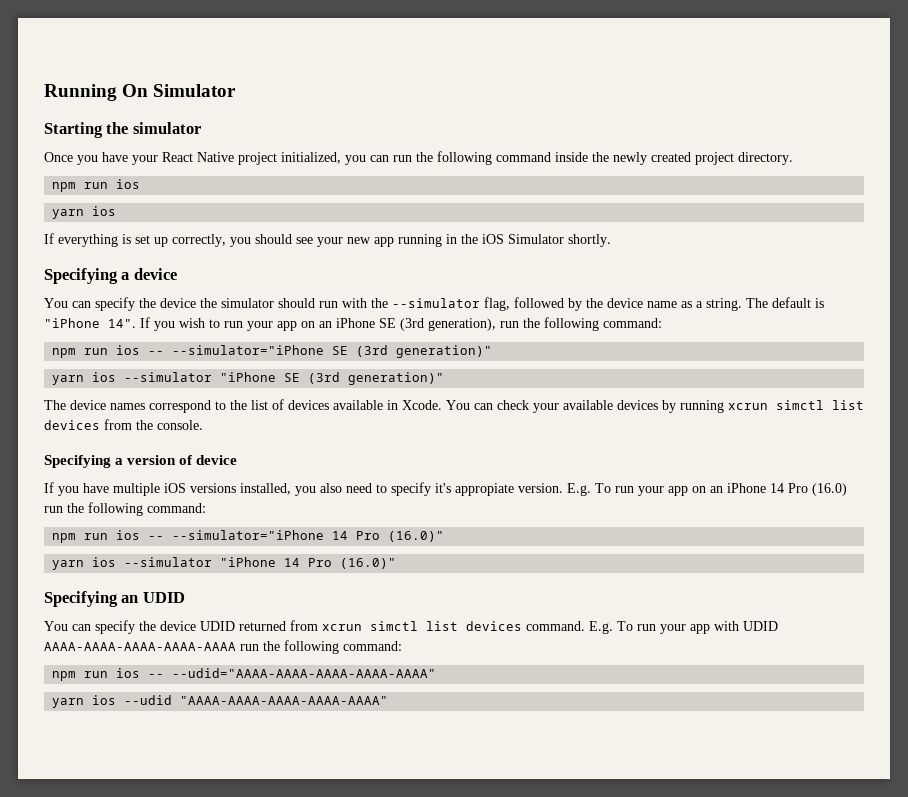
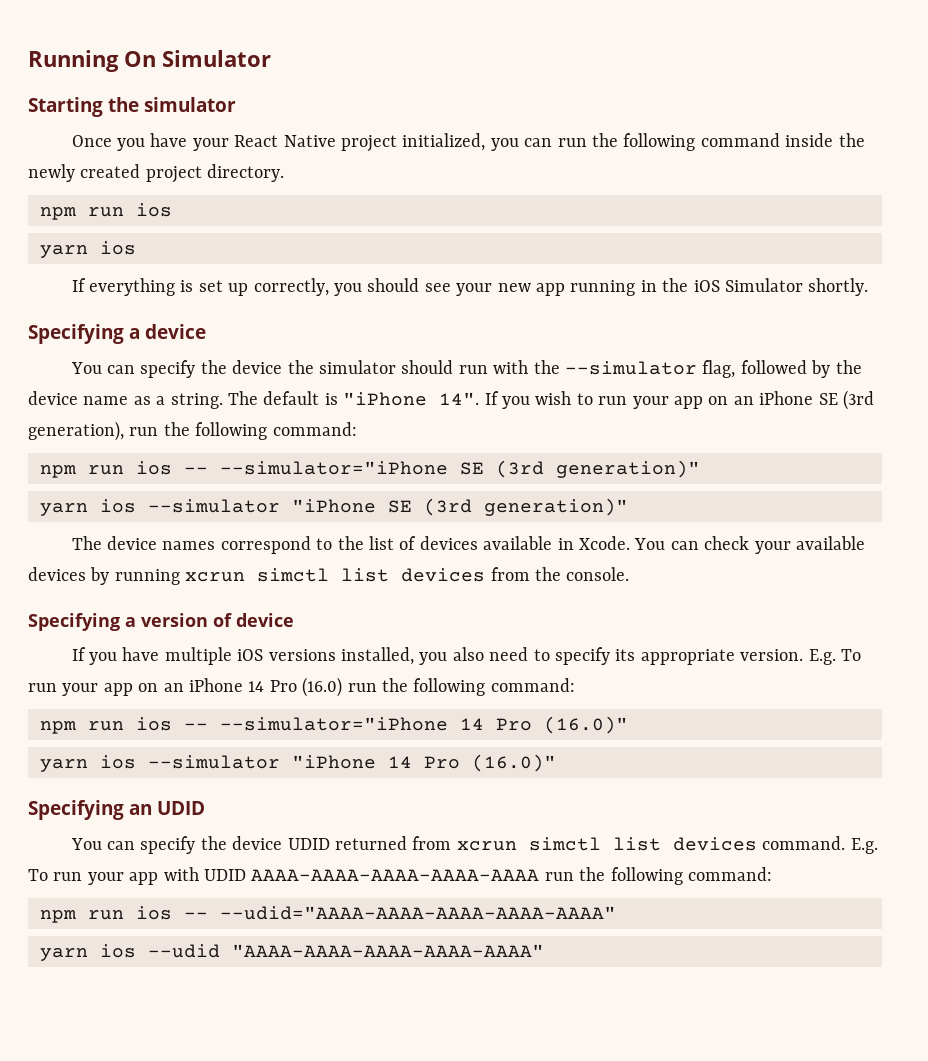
- If you have multiple iOS versions installed, you also need to specify it's appropiate version.
+ If you have multiple iOS versions installed, you also need to specify its appropriate version.

